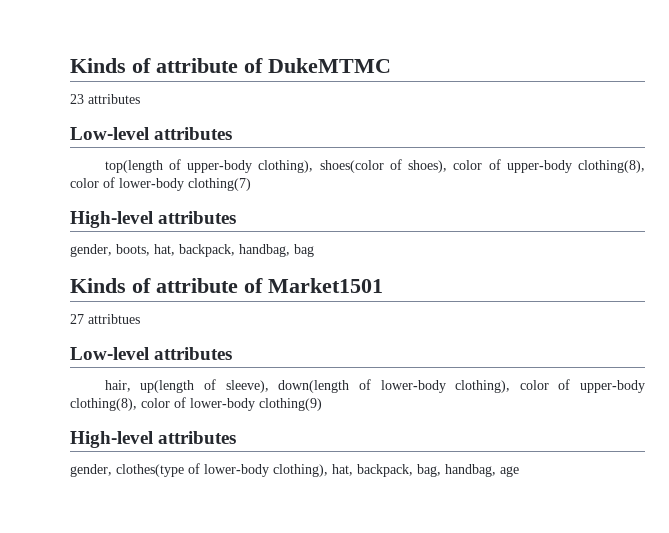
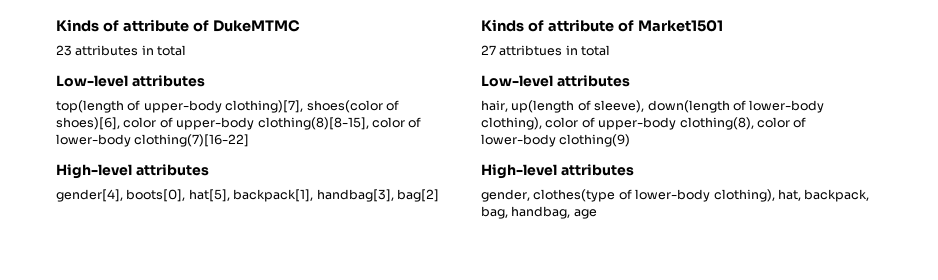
- 23 attributes
+ 23 attributes in total
- top(length of upper-body clothing), shoes(color of shoes), color of upper-body clothing(8), color of lower-body clothing(7)
+ top(length of upper-body clothing)[7], shoes(color of shoes)[6], color of upper-body clothing(8)[8-15], color of lower-body clothing(7)[16-22]
  High-level attributes
- gender, boots, hat, backpack, handbag, bag
+ gender[4], boots[0], hat[5], backpack[1], handbag[3], bag[2]
- 27 attribtues
+ 27 attribtues in total

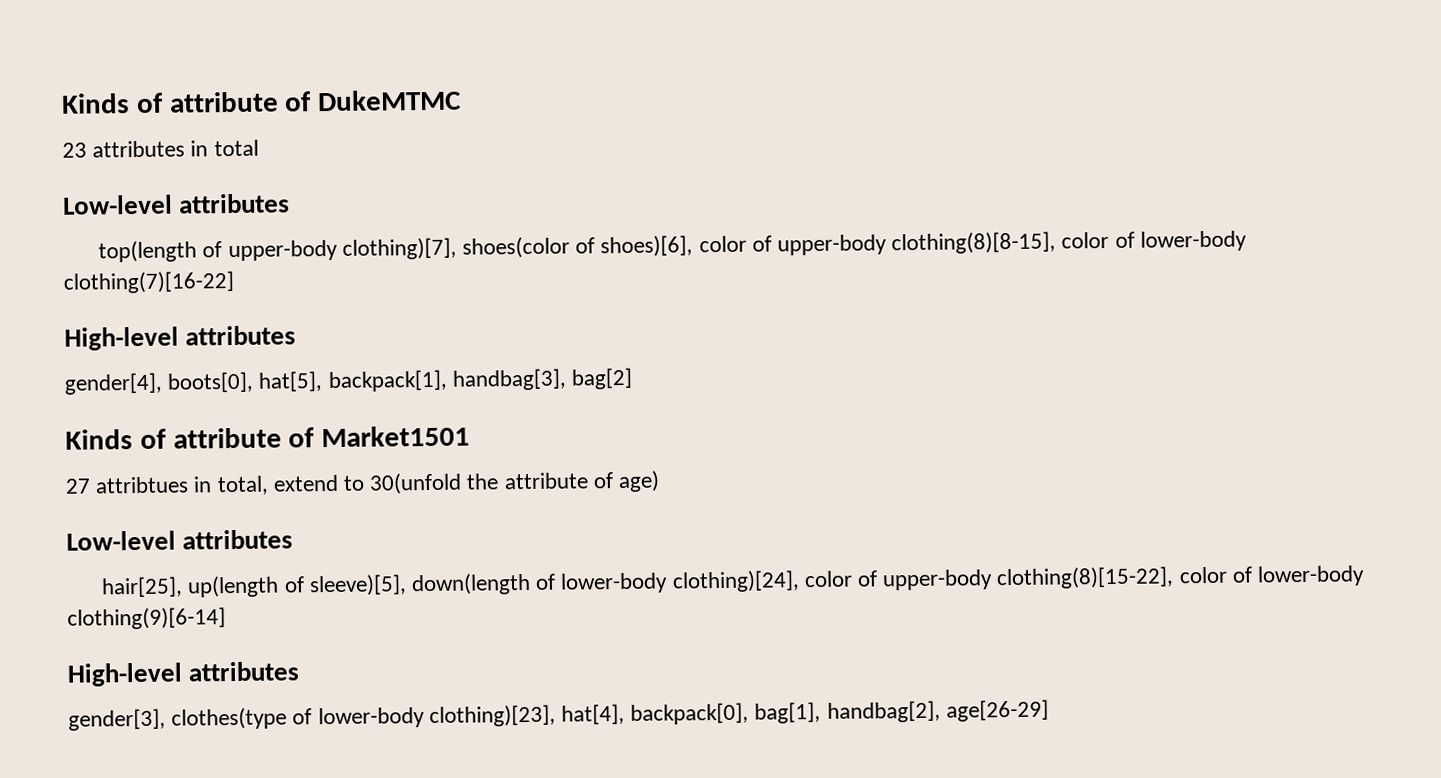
- 27 attribtues in total
+ 27 attribtues in total, extend to 30(unfold the attribute of age)
  Low-level attributes
- hair, up(length of sleeve), down(length of lower-body clothing), color of upper-body clothing(8), color of lower-body clothing(9)
+ hair[25], up(length of sleeve)[5], down(length of lower-body clothing)[24], color of upper-body clothing(8)[15-22], color of lower-body clothing(9)[6-14]
  High-level attributes
- gender, clothes(type of lower-body clothing), hat, backpack, bag, handbag, age
+ gender[3], clothes(type of lower-body clothing)[23], hat[4], backpack[0], bag[1], handbag[2], age[26-29]

